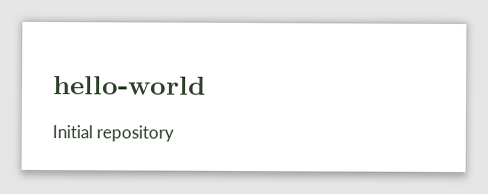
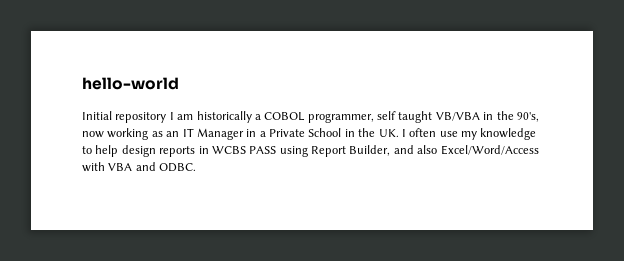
- Initial repository
+ Initial repository I am historically a COBOL programmer, self taught VB/VBA in the 90's, now working as an IT Manager in a Private School in the UK. I often use my knowledge to help design reports in WCBS PASS using Report Builder, and also Excel/Word/Access with VBA and ODBC.

